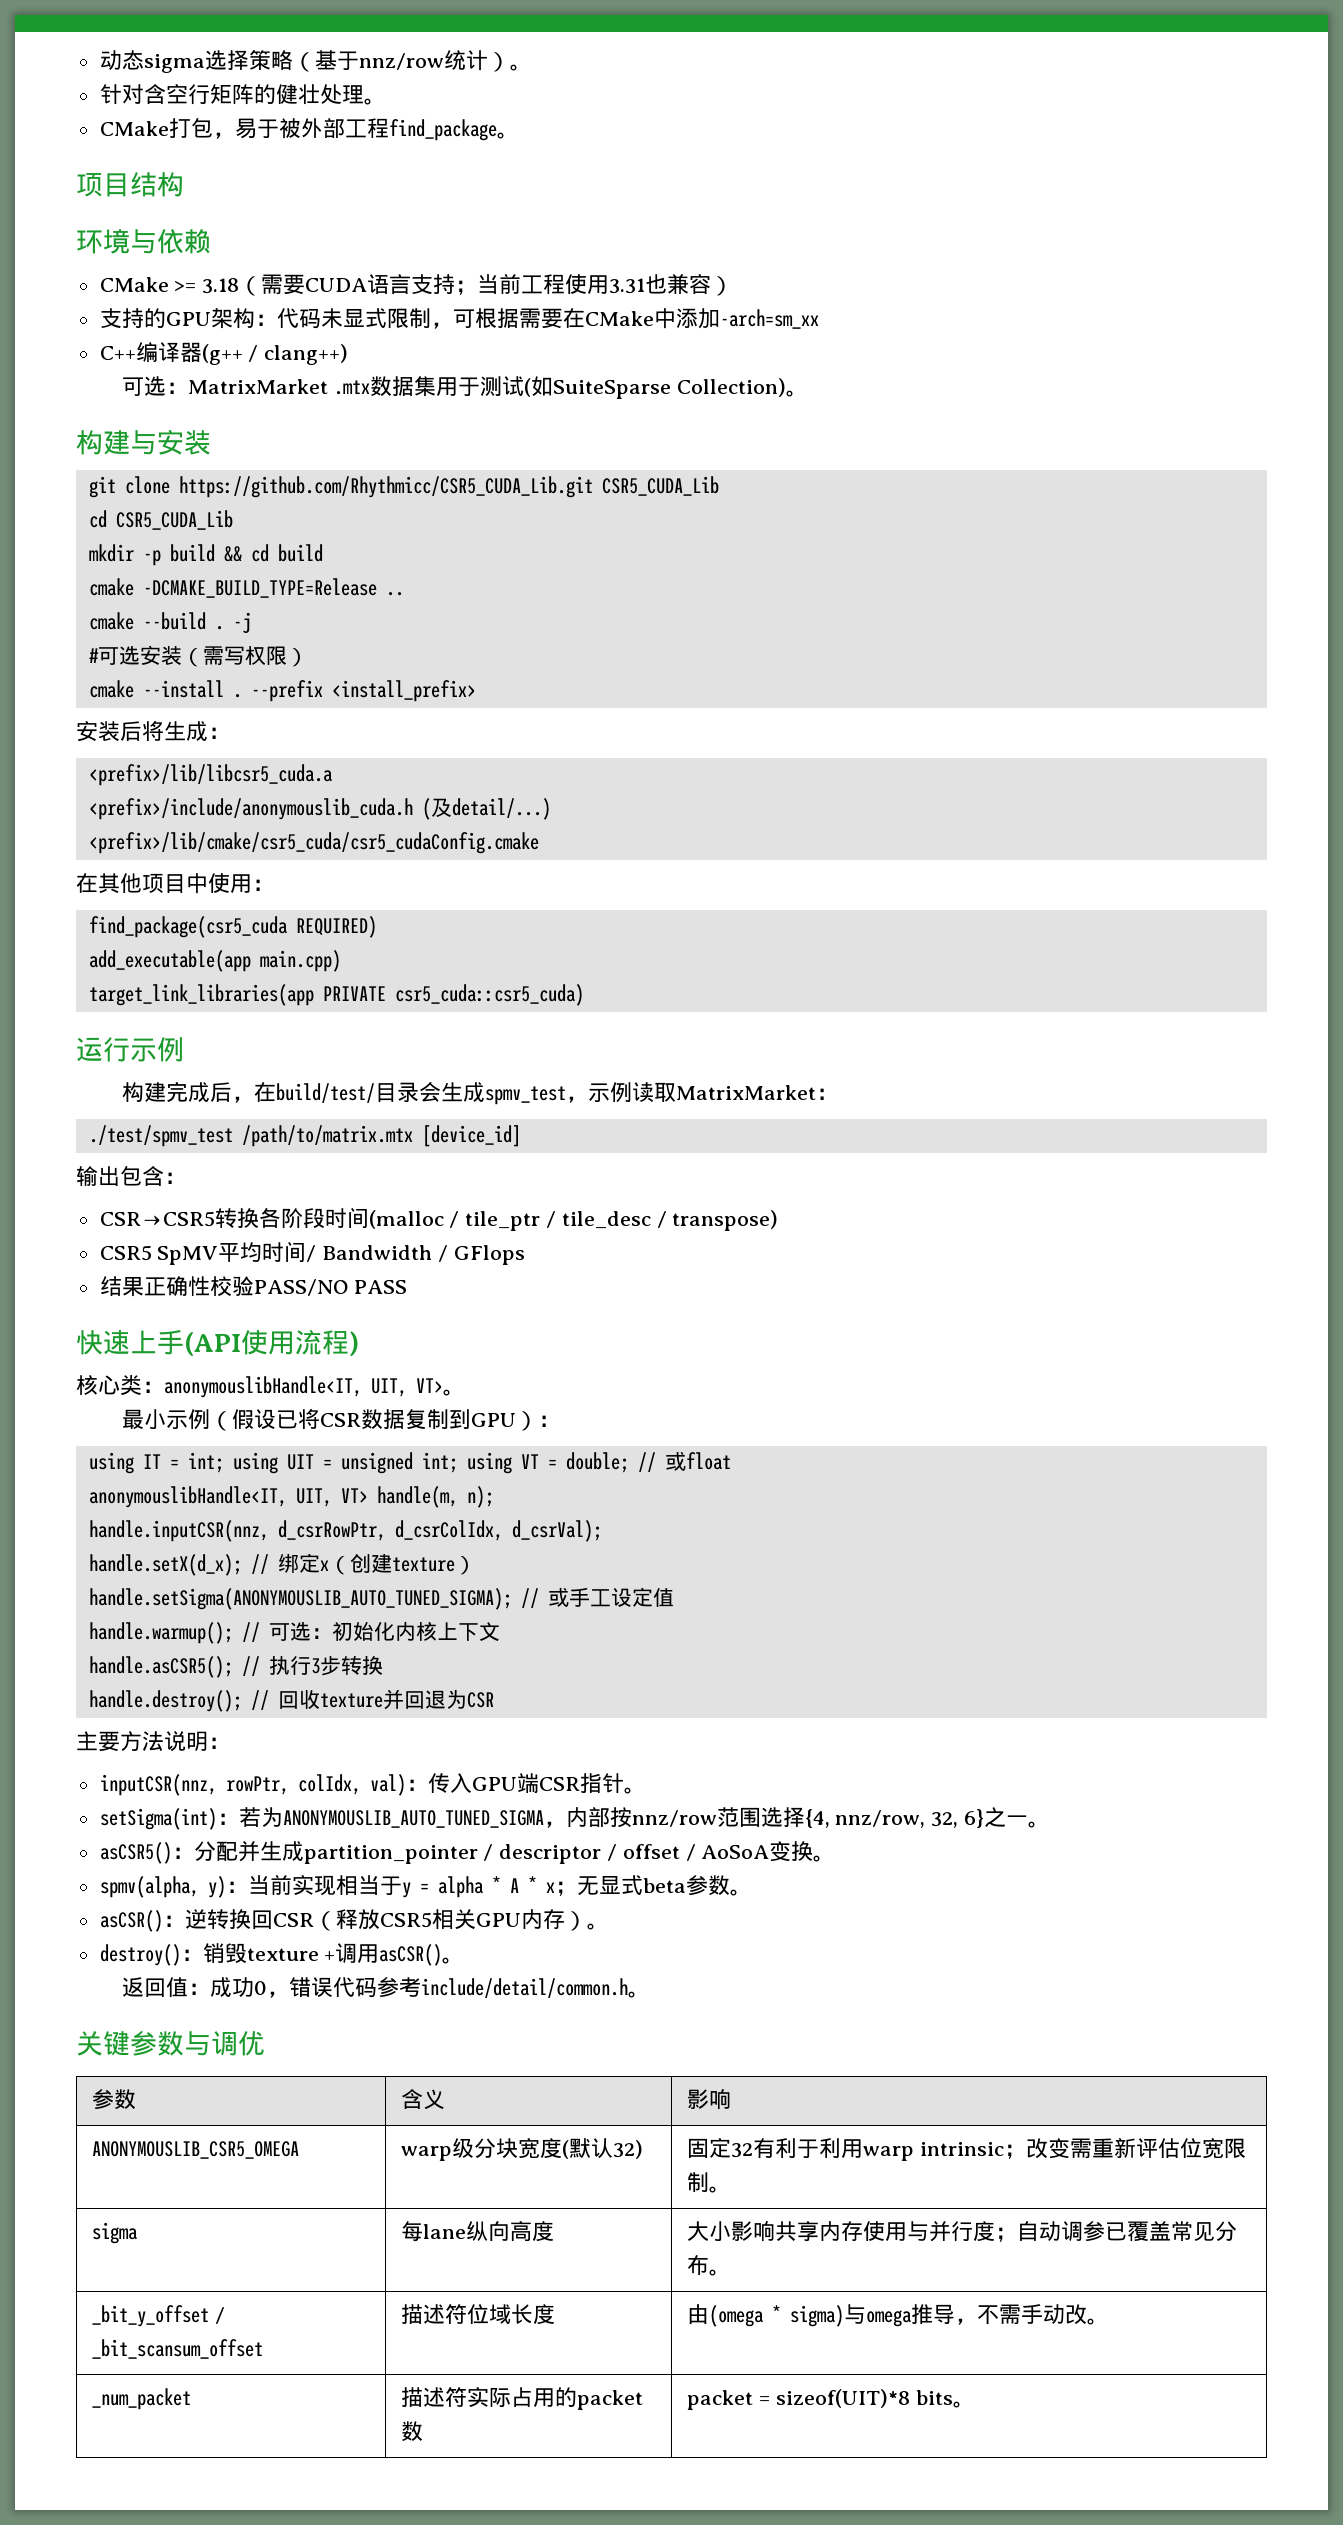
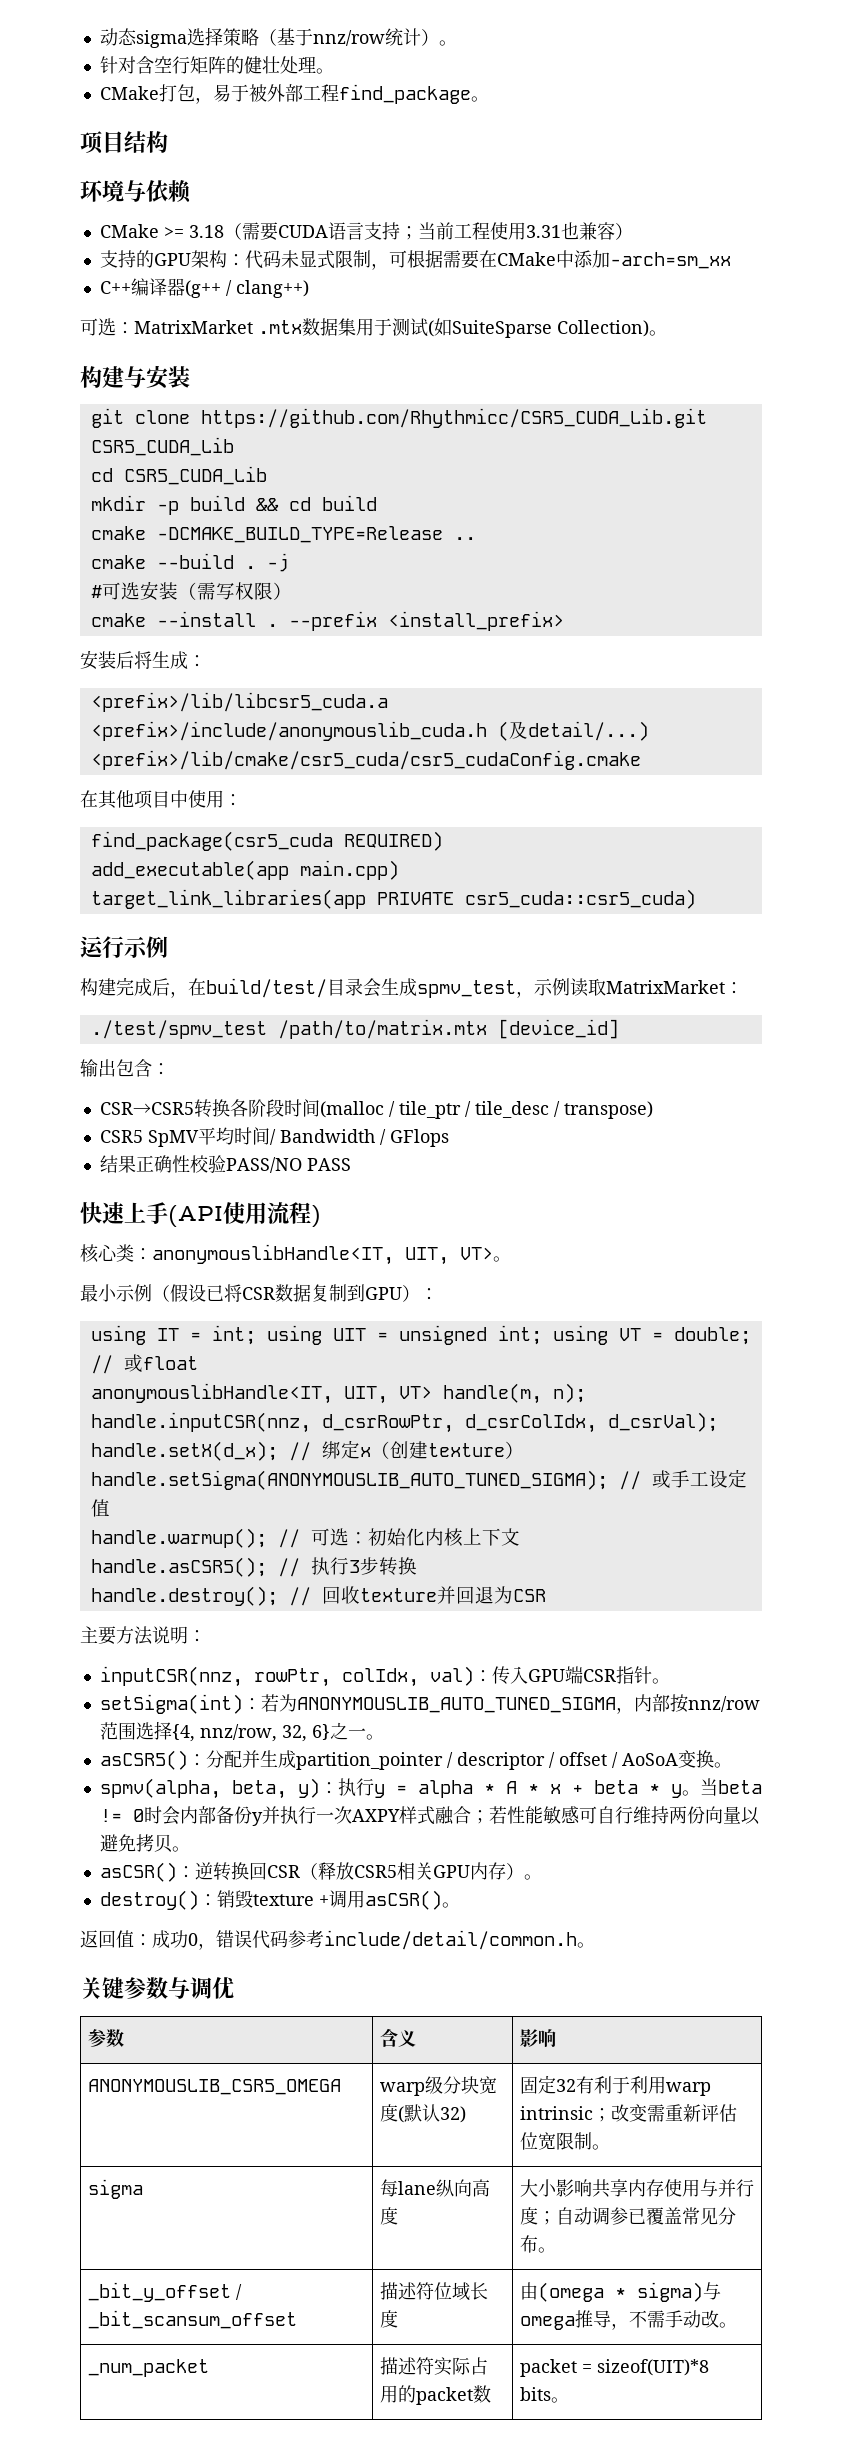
- spmv(alpha, y)：当前实现相当于y = alpha * A * x；无显式beta参数。
+ spmv(alpha, beta, y)：执行y = alpha * A * x + beta * y。当beta != 0时会内部备份y并执行一次AXPY样式融合；若性能敏感可自行维持两份向量以避免拷贝。

